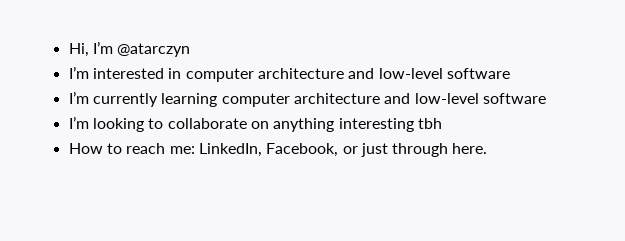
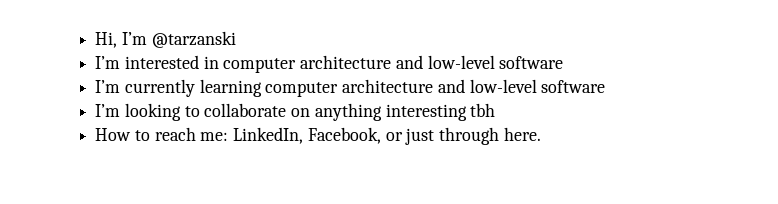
- Hi, I’m @atarczyn
+ Hi, I’m @tarzanski

